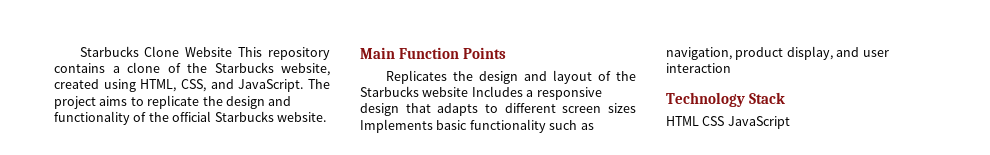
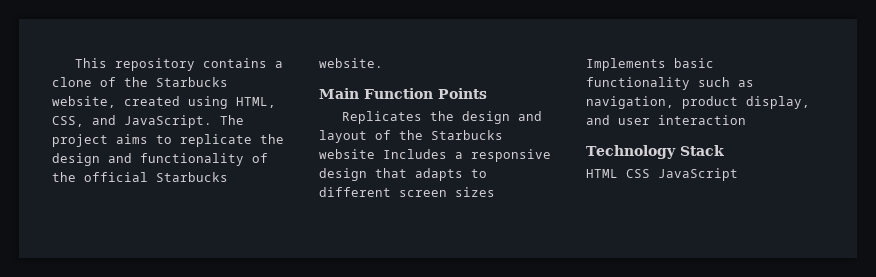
- Starbucks Clone Website This repository contains a clone of the Starbucks website, created using HTML, CSS, and JavaScript.
+ This repository contains a clone of the Starbucks website, created using HTML, CSS, and JavaScript.

